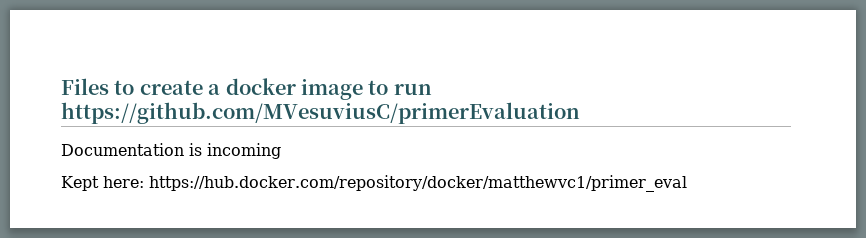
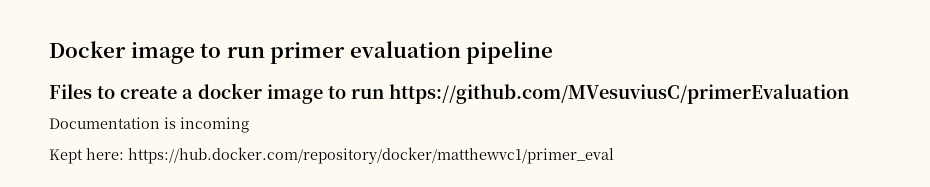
+ Docker image to run primer evaluation pipeline

